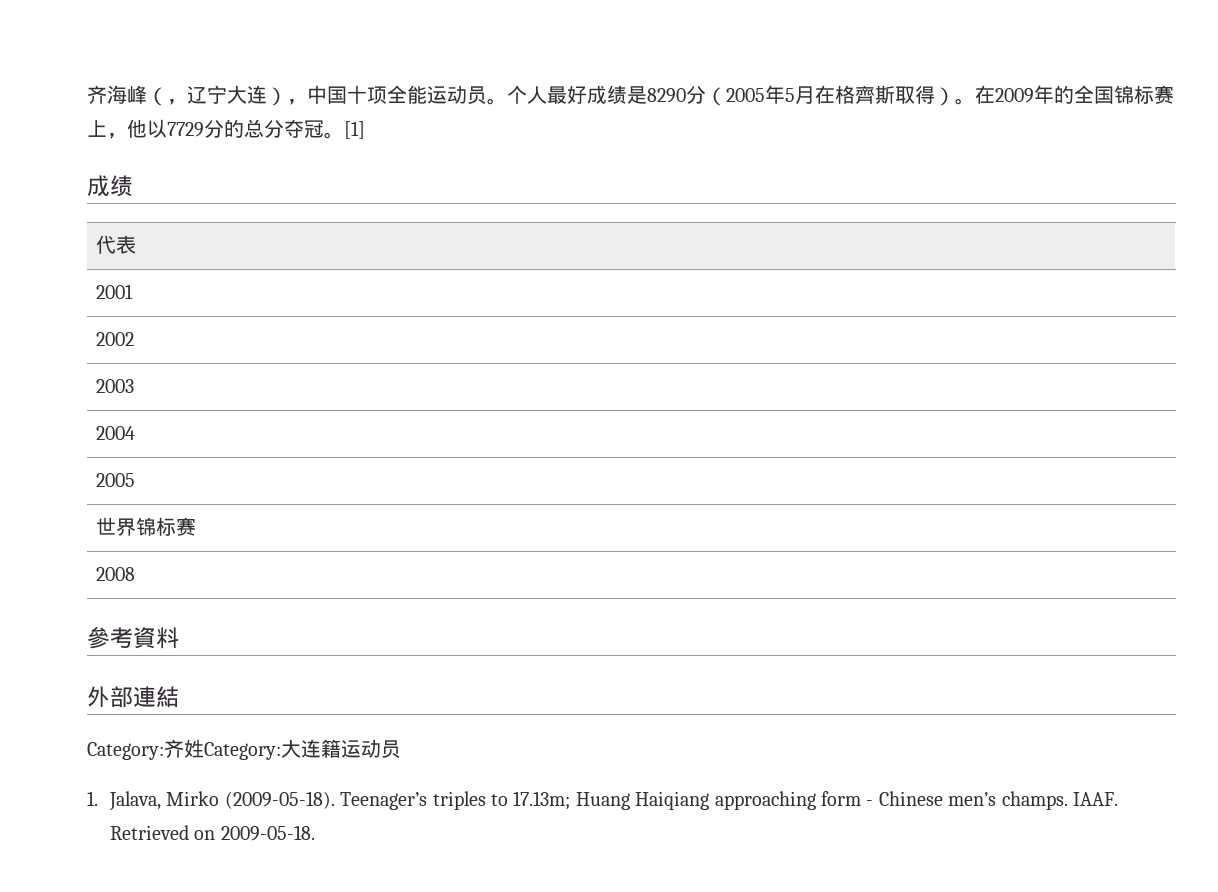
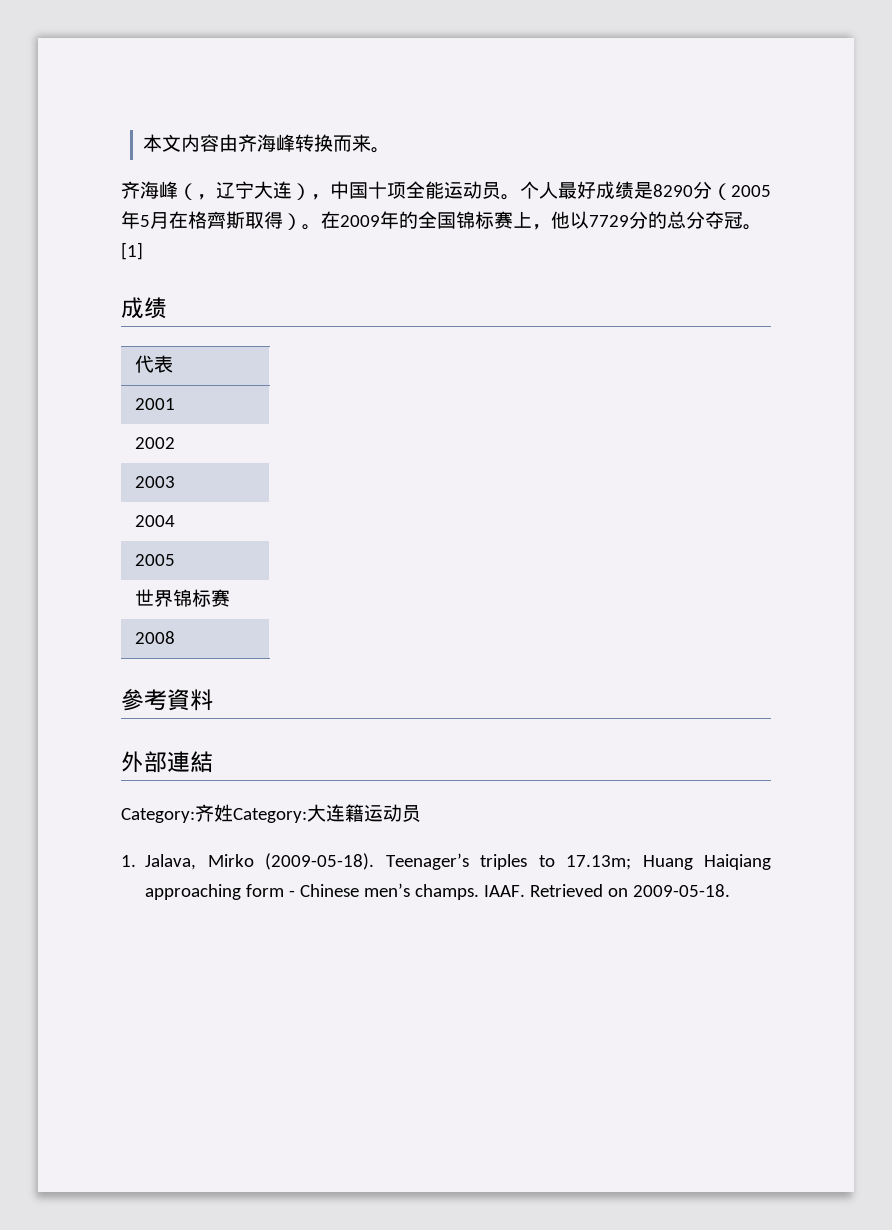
+ 本文内容由齐海峰转换而来。

